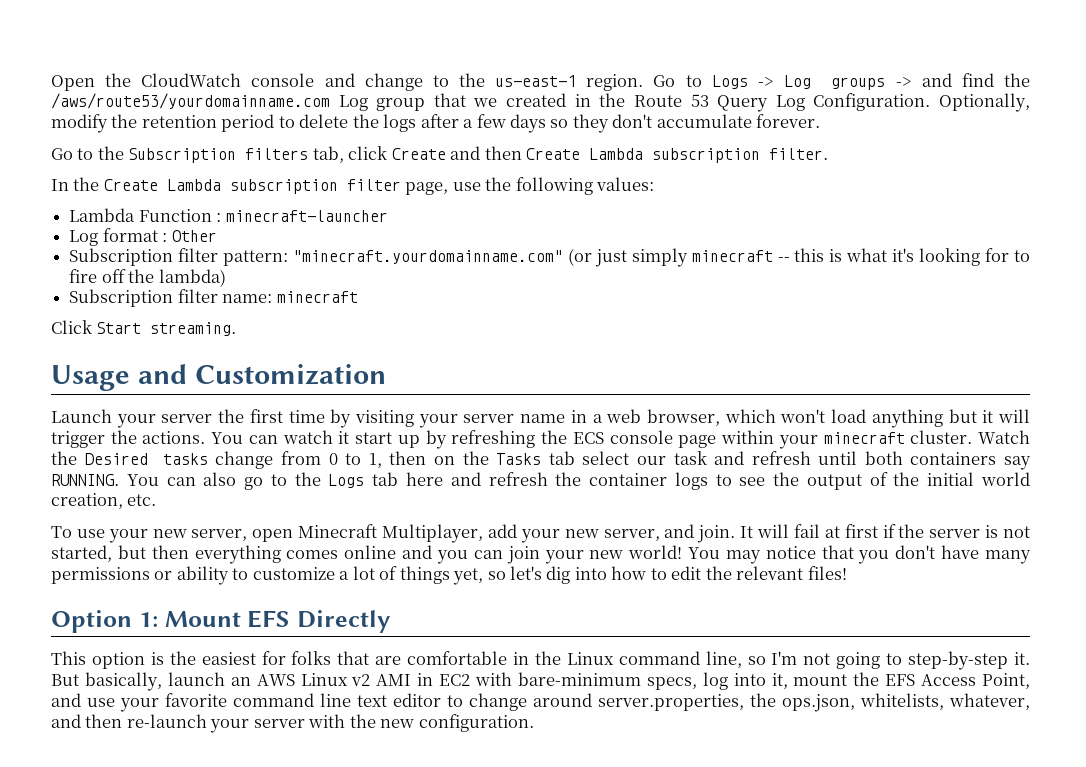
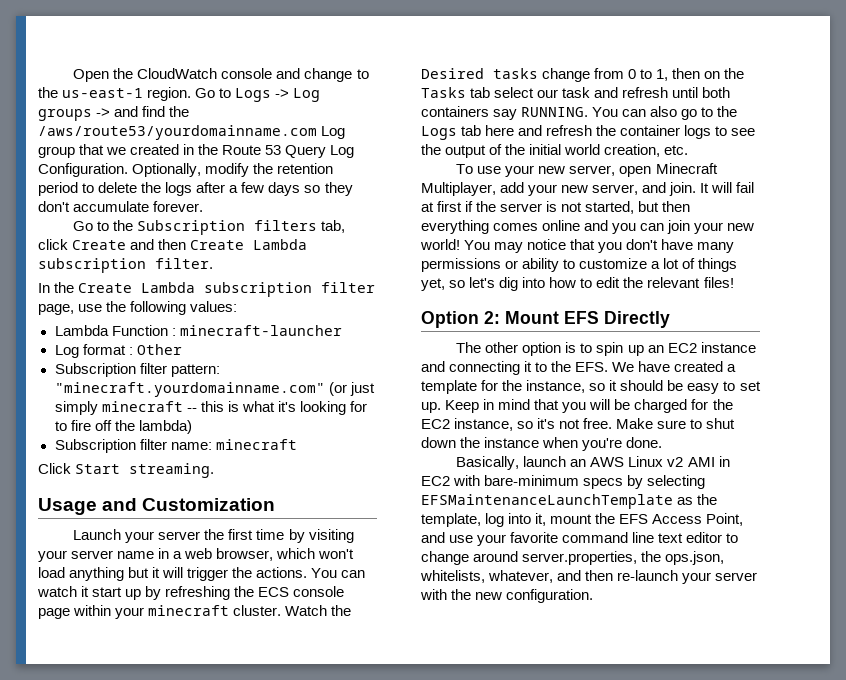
- Option 1: Mount EFS Directly
+ Option 2: Mount EFS Directly
- This option is the easiest for folks that are comfortable in the Linux command line, so I'm not going to step-by-step it. But basically, launch an AWS Linux v2 AMI in EC2 with bare-minimum specs, log into it, mount the EFS Access Point, and use your favorite command line text editor to change around server.properties, the ops.json, whitelists, whatever, and then re-launch your server with the new configuration.
+ The other option is to spin up an EC2 instance and connecting it to the EFS. We have created a template for the instance, so it should be easy to set up. Keep in mind that you will be charged for the EC2 instance, so it's not free. Make sure to shut down the instance when you're done.
+ Basically, launch an AWS Linux v2 AMI in EC2 with bare-minimum specs by selecting EFSMaintenanceLaunchTemplate as the template, log into it, mount the EFS Access Point, and use your favorite command line text editor to change around server.properties, the ops.json, whitelists, whatever, and then re-launch your server with the new configuration.

